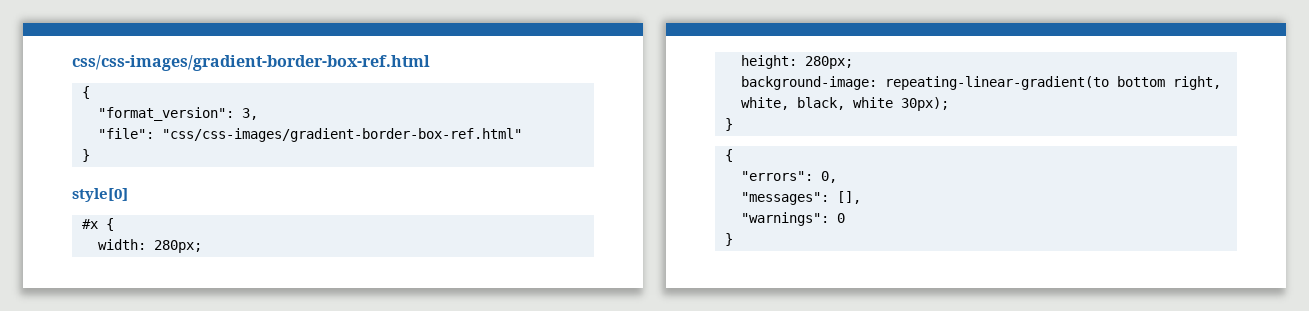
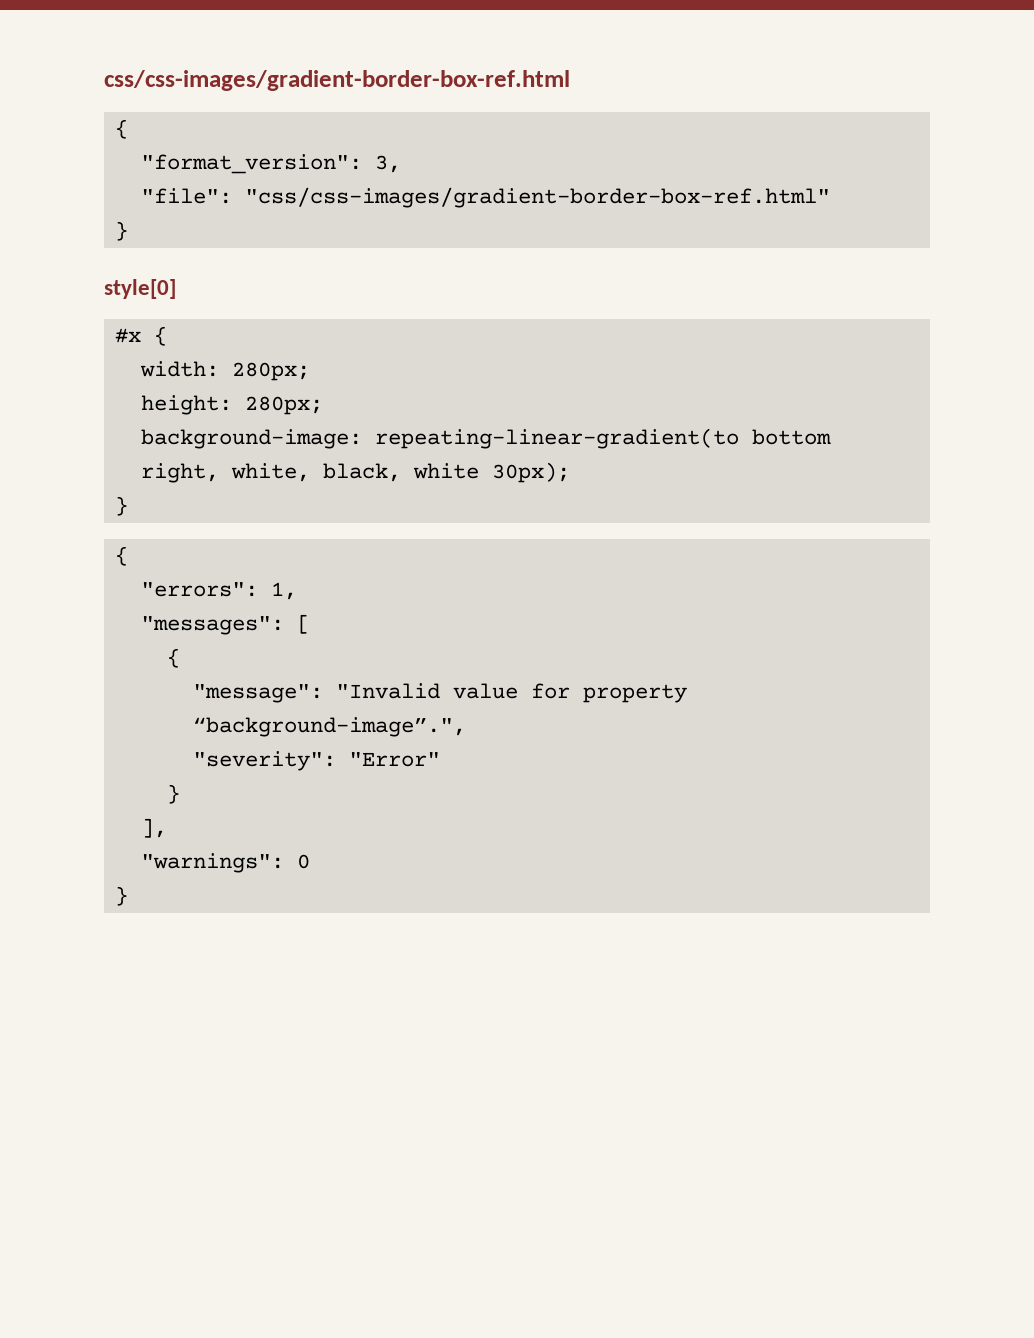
- "errors": 0,
+ "errors": 1,
- "messages": [],
+ "messages": [
+ {
+ "message": "Invalid value for property “background-image”.",
+ "severity": "Error"
+ }
+ ],

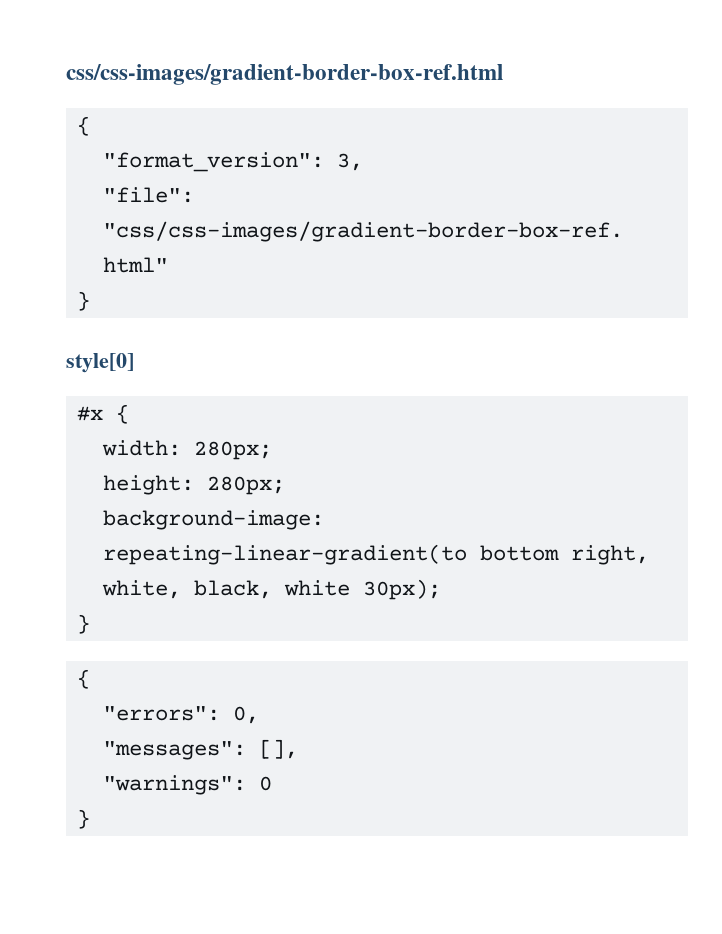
- "errors": 1,
+ "errors": 0,
- "messages": [
- {
- "message": "Invalid value for property “background-image”.",
- "severity": "Error"
- }
- ],
+ "messages": [],

